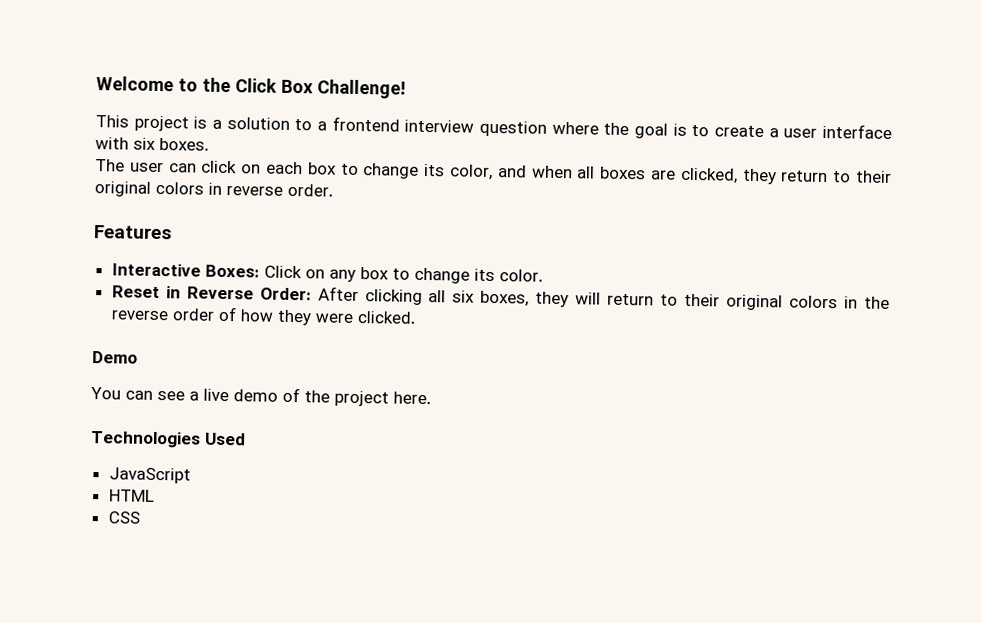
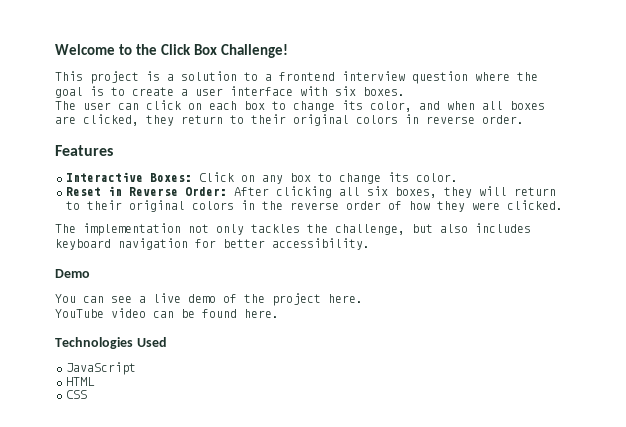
+ The implementation not only tackles the challenge, but also includes keyboard navigation for better accessibility.
+ YouTube video can be found here.

